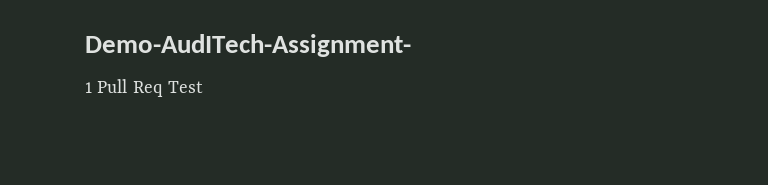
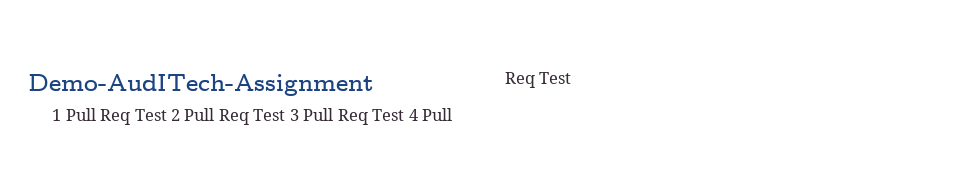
- Demo-AudITech-Assignment-
+ Demo-AudITech-Assignment
- 1 Pull Req Test
+ 1 Pull Req Test 2 Pull Req Test 3 Pull Req Test 4 Pull Req Test

